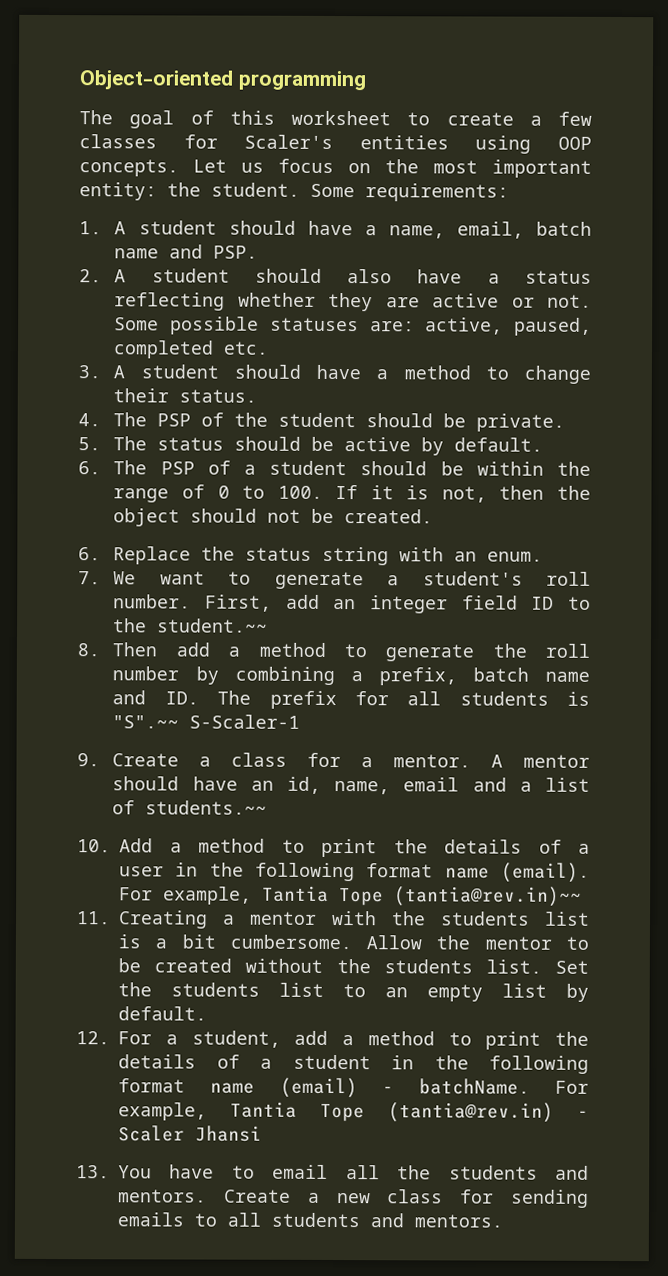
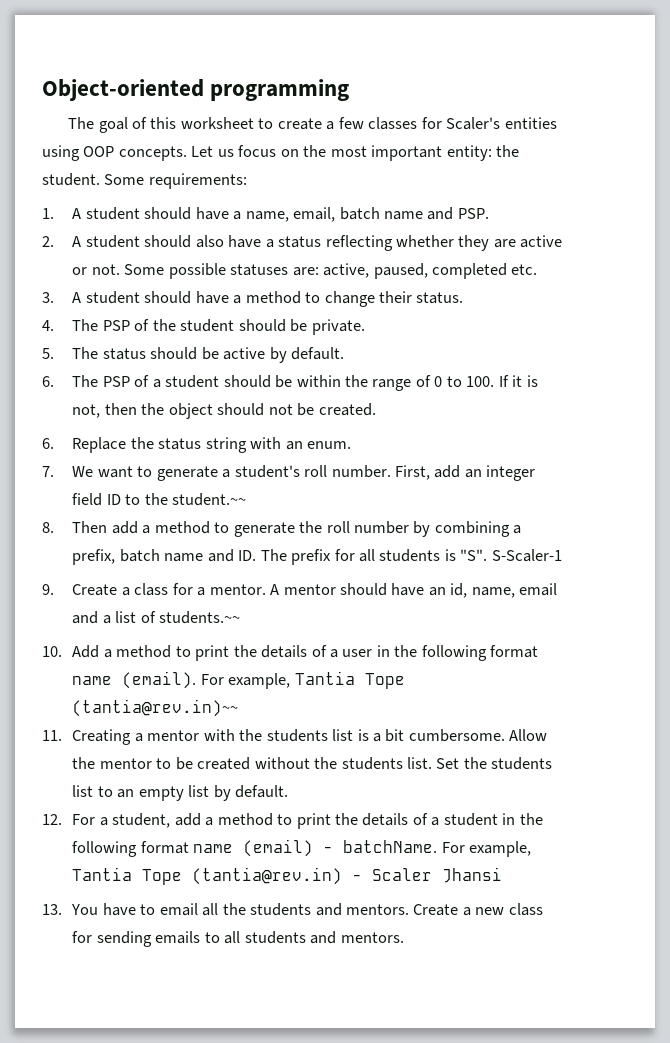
- 8. Then add a method to generate the roll number by combining a prefix, batch name and ID. The prefix for all students is "S".~~ S-Scaler-1
+ 8. Then add a method to generate the roll number by combining a prefix, batch name and ID. The prefix for all students is "S". S-Scaler-1

